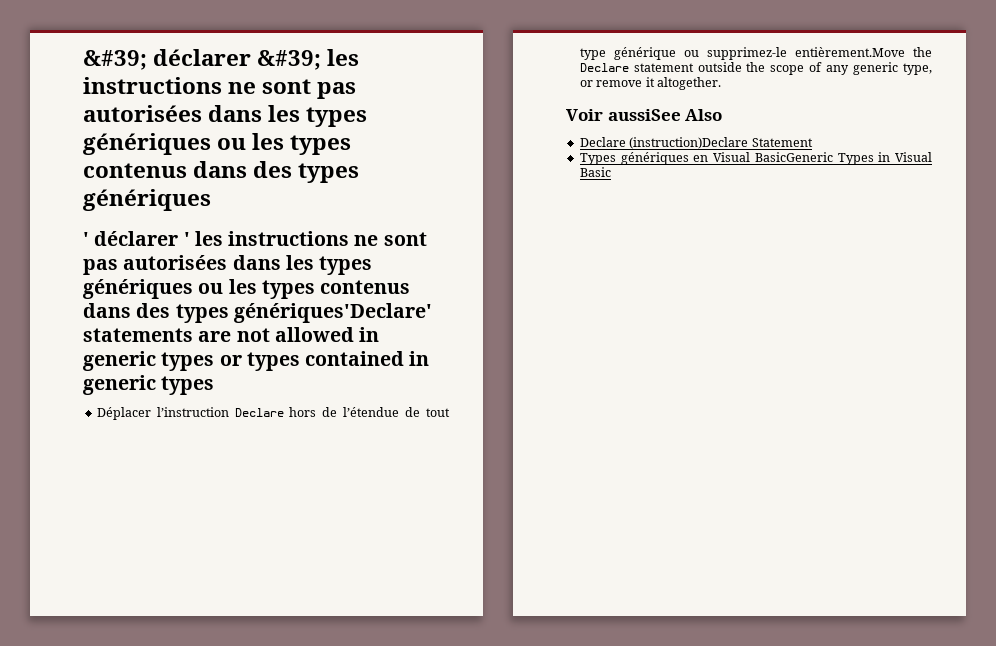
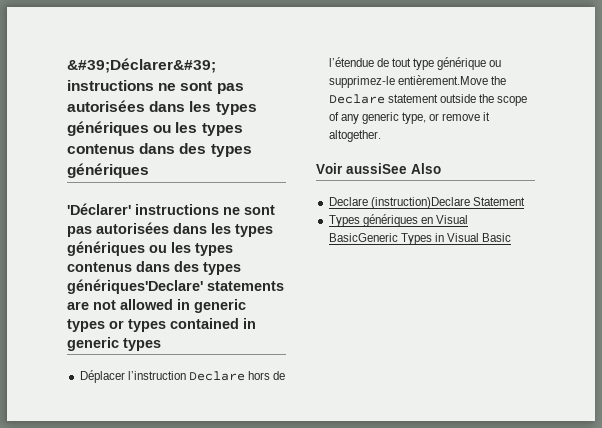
- &#39; déclarer &#39; les instructions ne sont pas autorisées dans les types génériques ou les types contenus dans des types génériques
+ &#39;Déclarer&#39; instructions ne sont pas autorisées dans les types génériques ou les types contenus dans des types génériques
- ' déclarer ' les instructions ne sont pas autorisées dans les types génériques ou les types contenus dans des types génériques'Declare' statements are not allowed in generic types or types contained in generic types
+ 'Déclarer' instructions ne sont pas autorisées dans les types génériques ou les types contenus dans des types génériques'Declare' statements are not allowed in generic types or types contained in generic types

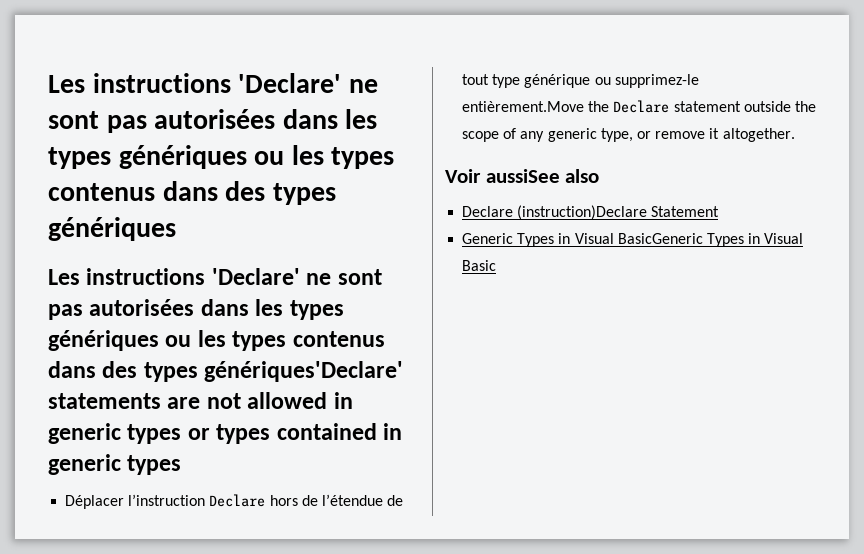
- &#39;Déclarer&#39; instructions ne sont pas autorisées dans les types génériques ou les types contenus dans des types génériques
+ Les instructions 'Declare' ne sont pas autorisées dans les types génériques ou les types contenus dans des types génériques
- 'Déclarer' instructions ne sont pas autorisées dans les types génériques ou les types contenus dans des types génériques'Declare' statements are not allowed in generic types or types contained in generic types
+ Les instructions 'Declare' ne sont pas autorisées dans les types génériques ou les types contenus dans des types génériques'Declare' statements are not allowed in generic types or types contained in generic types
- Voir aussiSee Also
+ Voir aussiSee also
- Types génériques en Visual BasicGeneric Types in Visual Basic
+ Generic Types in Visual BasicGeneric Types in Visual Basic

